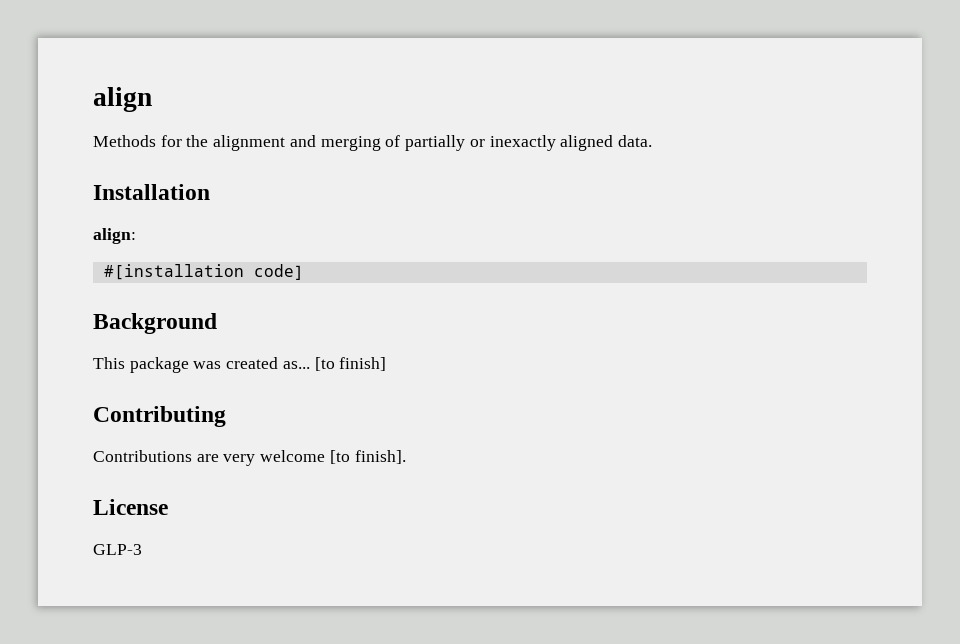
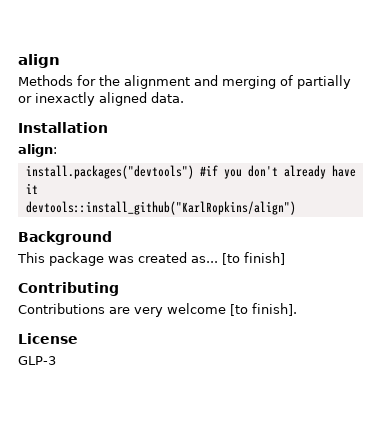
- #[installation code]
+ install.packages("devtools") #if you don't already have it
+ devtools::install_github("KarlRopkins/align")

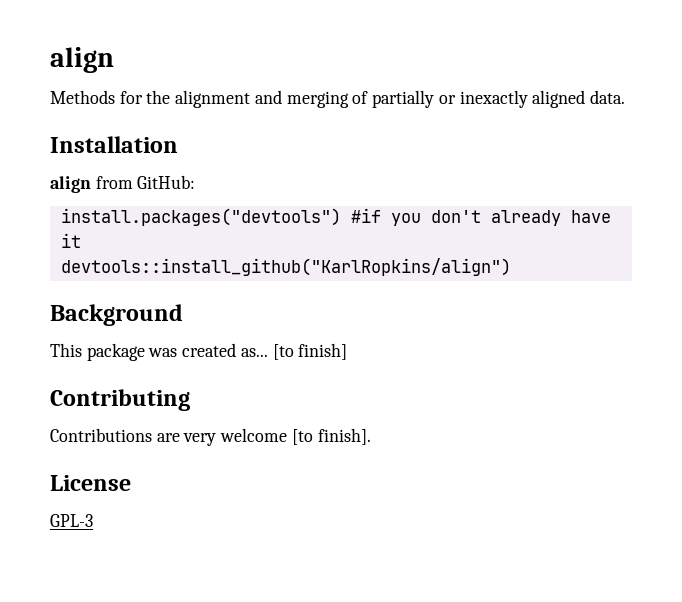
- align:
+ align from GitHub:
- GLP-3
+ GPL-3

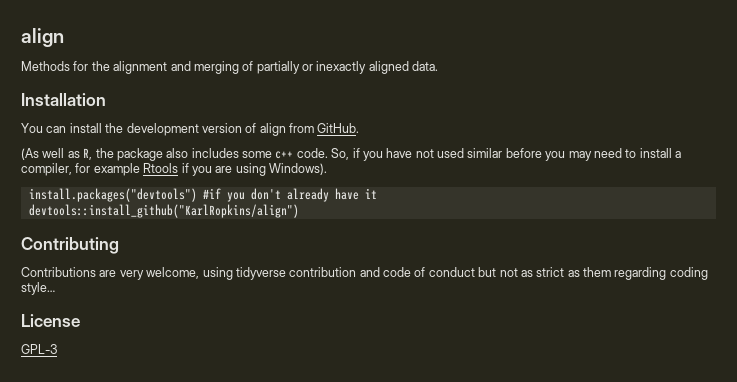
- align from GitHub:
+ You can install the development version of align from GitHub.
+ (As well as R, the package also includes some c++ code. So, if you have not used similar before you may need to install a compiler, for example Rtools if you are using Windows).
- Background
- This package was created as... [to finish]
  Contributing
- Contributions are very welcome [to finish].
+ Contributions are very welcome, using tidyverse contribution and code of conduct but not as strict as them regarding coding style…

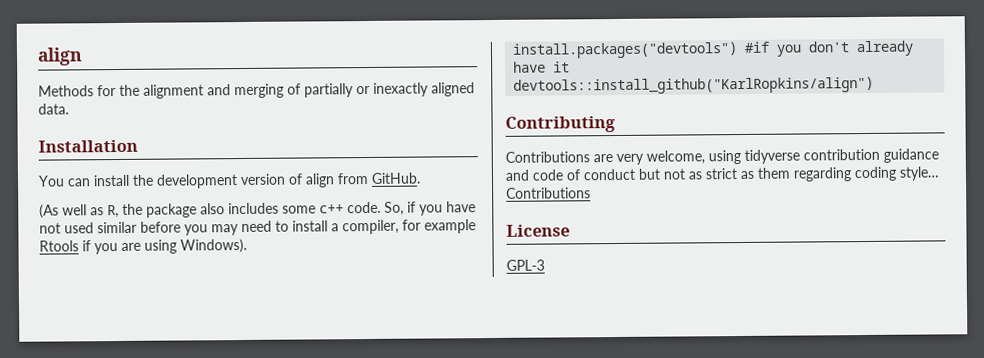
- Contributions are very welcome, using tidyverse contribution and code of conduct but not as strict as them regarding coding style…
+ Contributions are very welcome, using tidyverse contribution guidance and code of conduct but not as strict as them regarding coding style… Contributions

